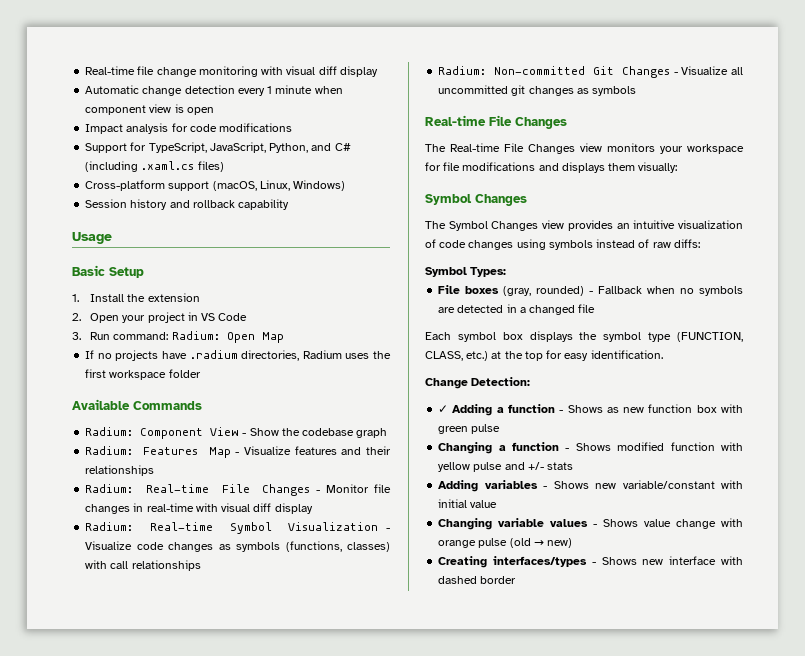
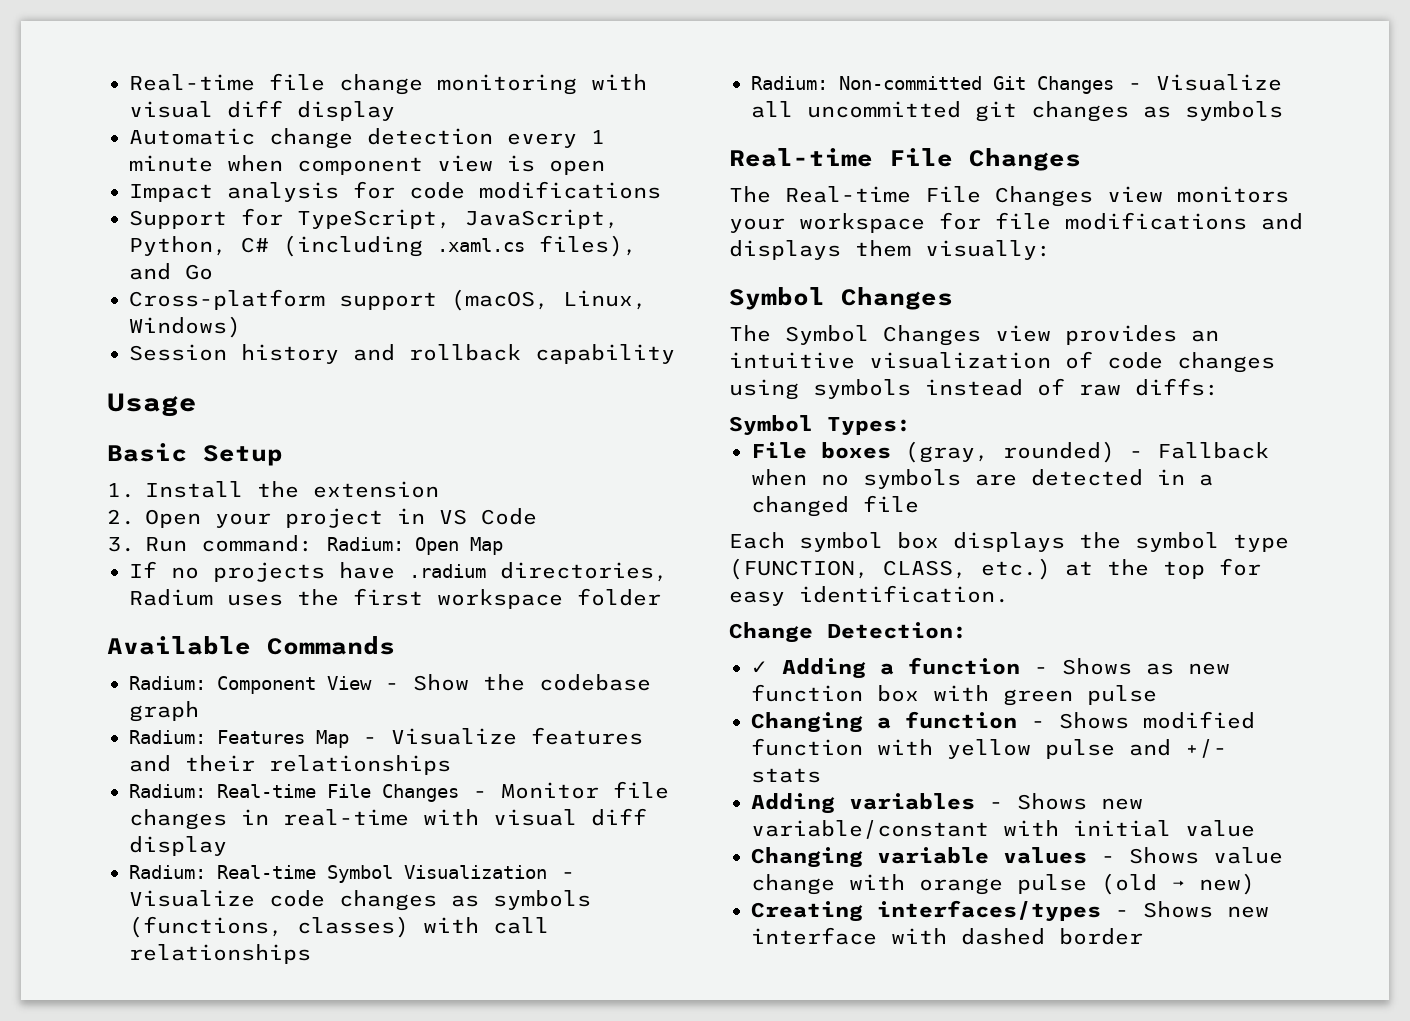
- Support for TypeScript, JavaScript, Python, and C# (including .xaml.cs files)
+ Support for TypeScript, JavaScript, Python, C# (including .xaml.cs files), and Go

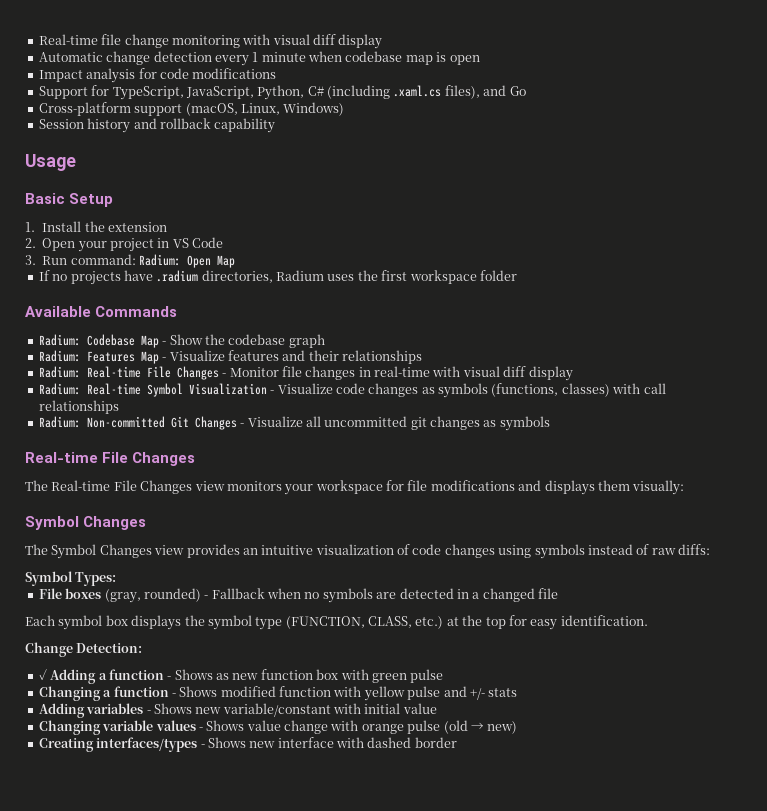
- Automatic change detection every 1 minute when component view is open
+ Automatic change detection every 1 minute when codebase map is open
- Radium: Component View - Show the codebase graph
+ Radium: Codebase Map - Show the codebase graph

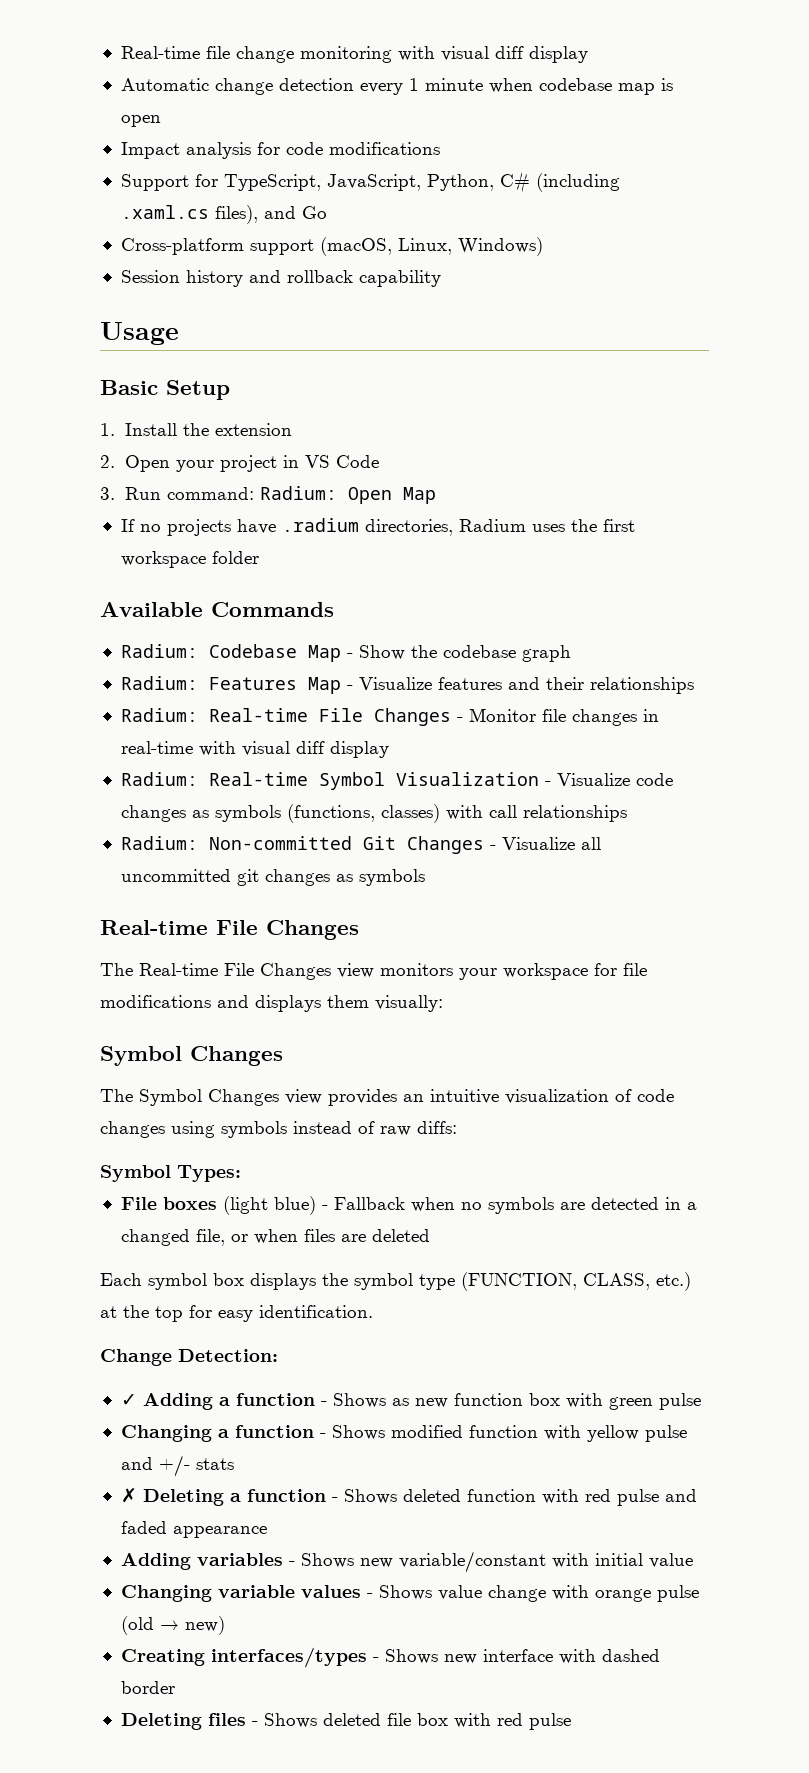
- File boxes (gray, rounded) - Fallback when no symbols are detected in a changed file
+ File boxes (light blue) - Fallback when no symbols are detected in a changed file, or when files are deleted
+ ✗ Deleting a function - Shows deleted function with red pulse and faded appearance
+ Deleting files - Shows deleted file box with red pulse

